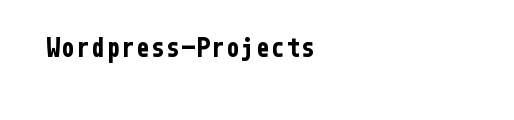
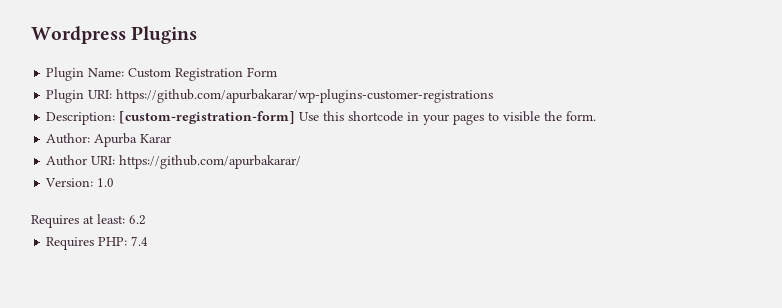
- Wordpress-Projects
+ Wordpress Plugins
+ Plugin Name: Custom Registration Form
+ Plugin URI: https://github.com/apurbakarar/wp-plugins-customer-registrations
+ Description: [custom-registration-form] Use this shortcode in your pages to visible the form.
+ Author: Apurba Karar
+ Author URI: https://github.com/apurbakarar/
+ Version: 1.0
+ Requires at least: 6.2
+ Requires PHP: 7.4

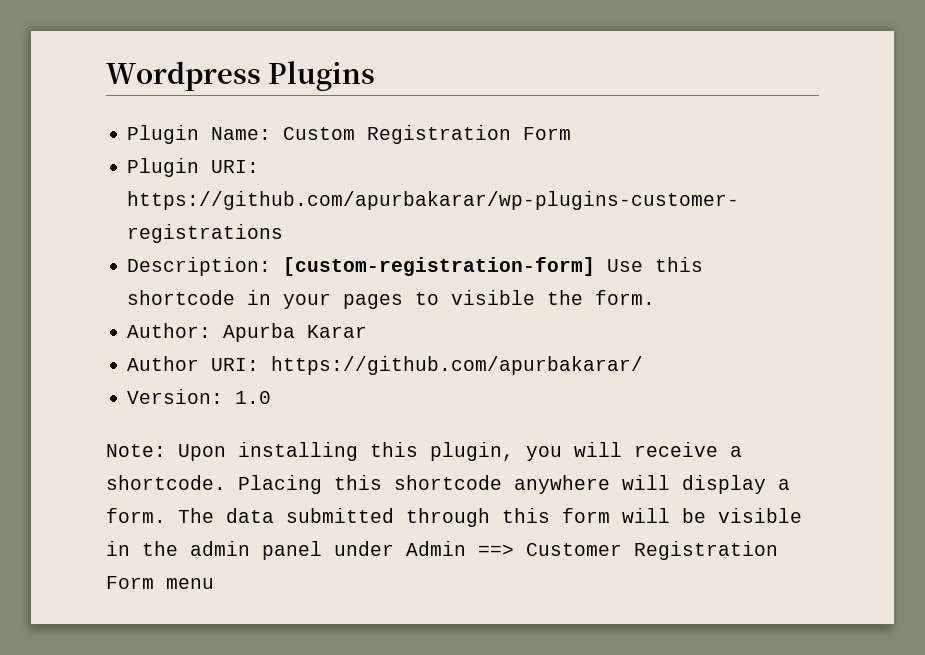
- Requires at least: 6.2
- Requires PHP: 7.4
+ Note: Upon installing this plugin, you will receive a shortcode. Placing this shortcode anywhere will display a form. The data submitted through this form will be visible in the admin panel under Admin ==> Customer Registration Form menu

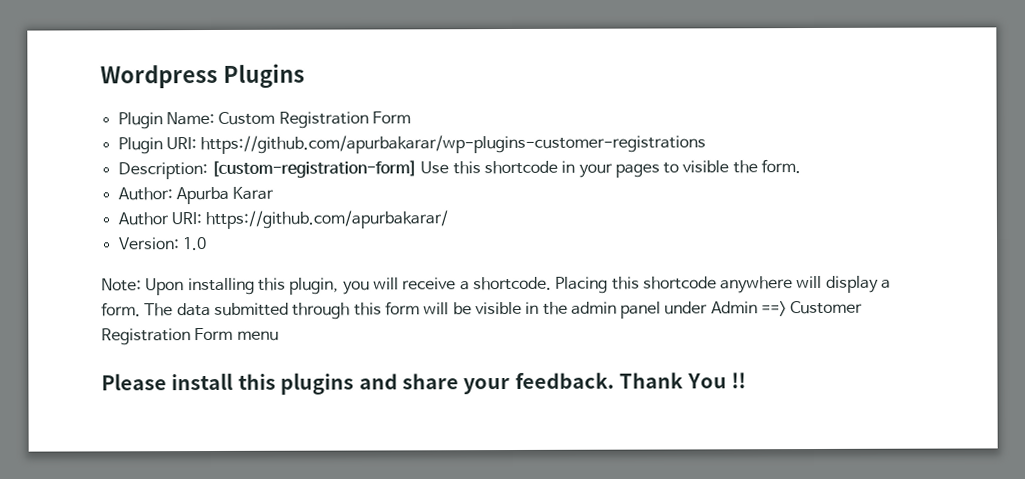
+ Please install this plugins and share your feedback. Thank You !!

